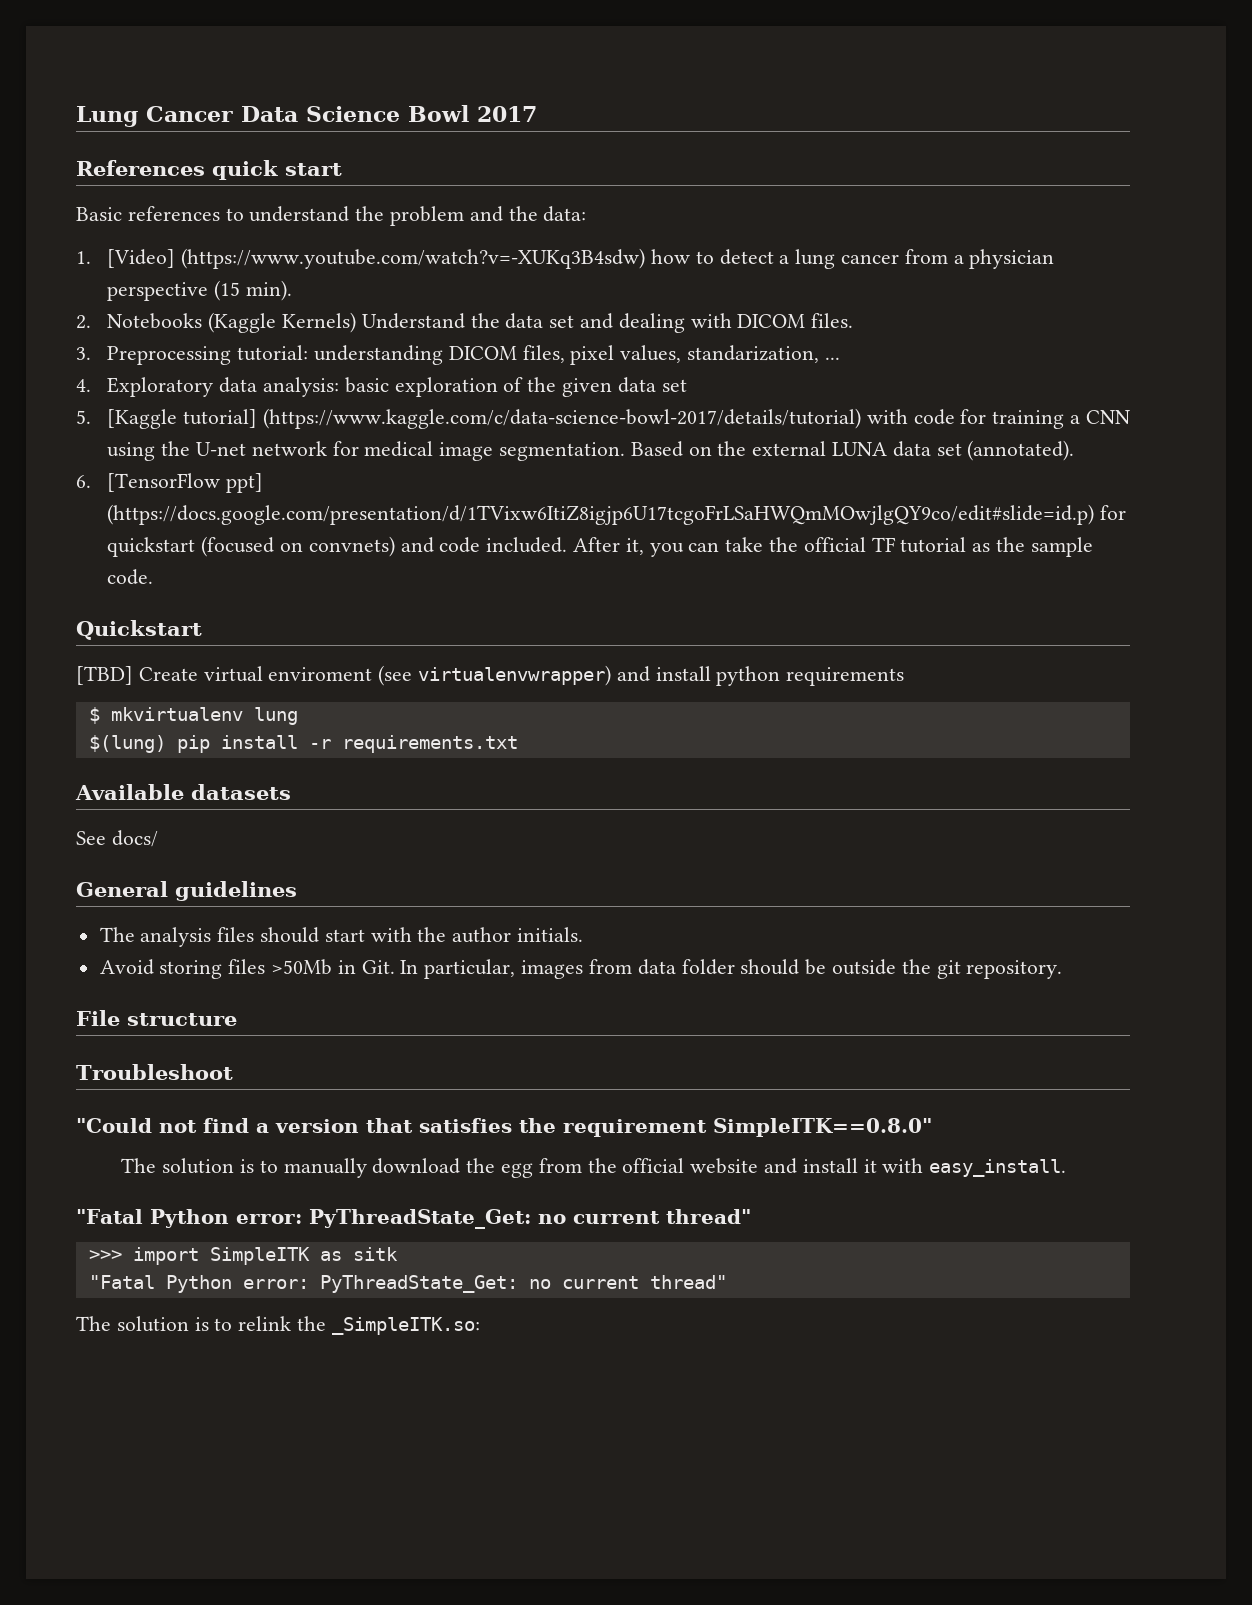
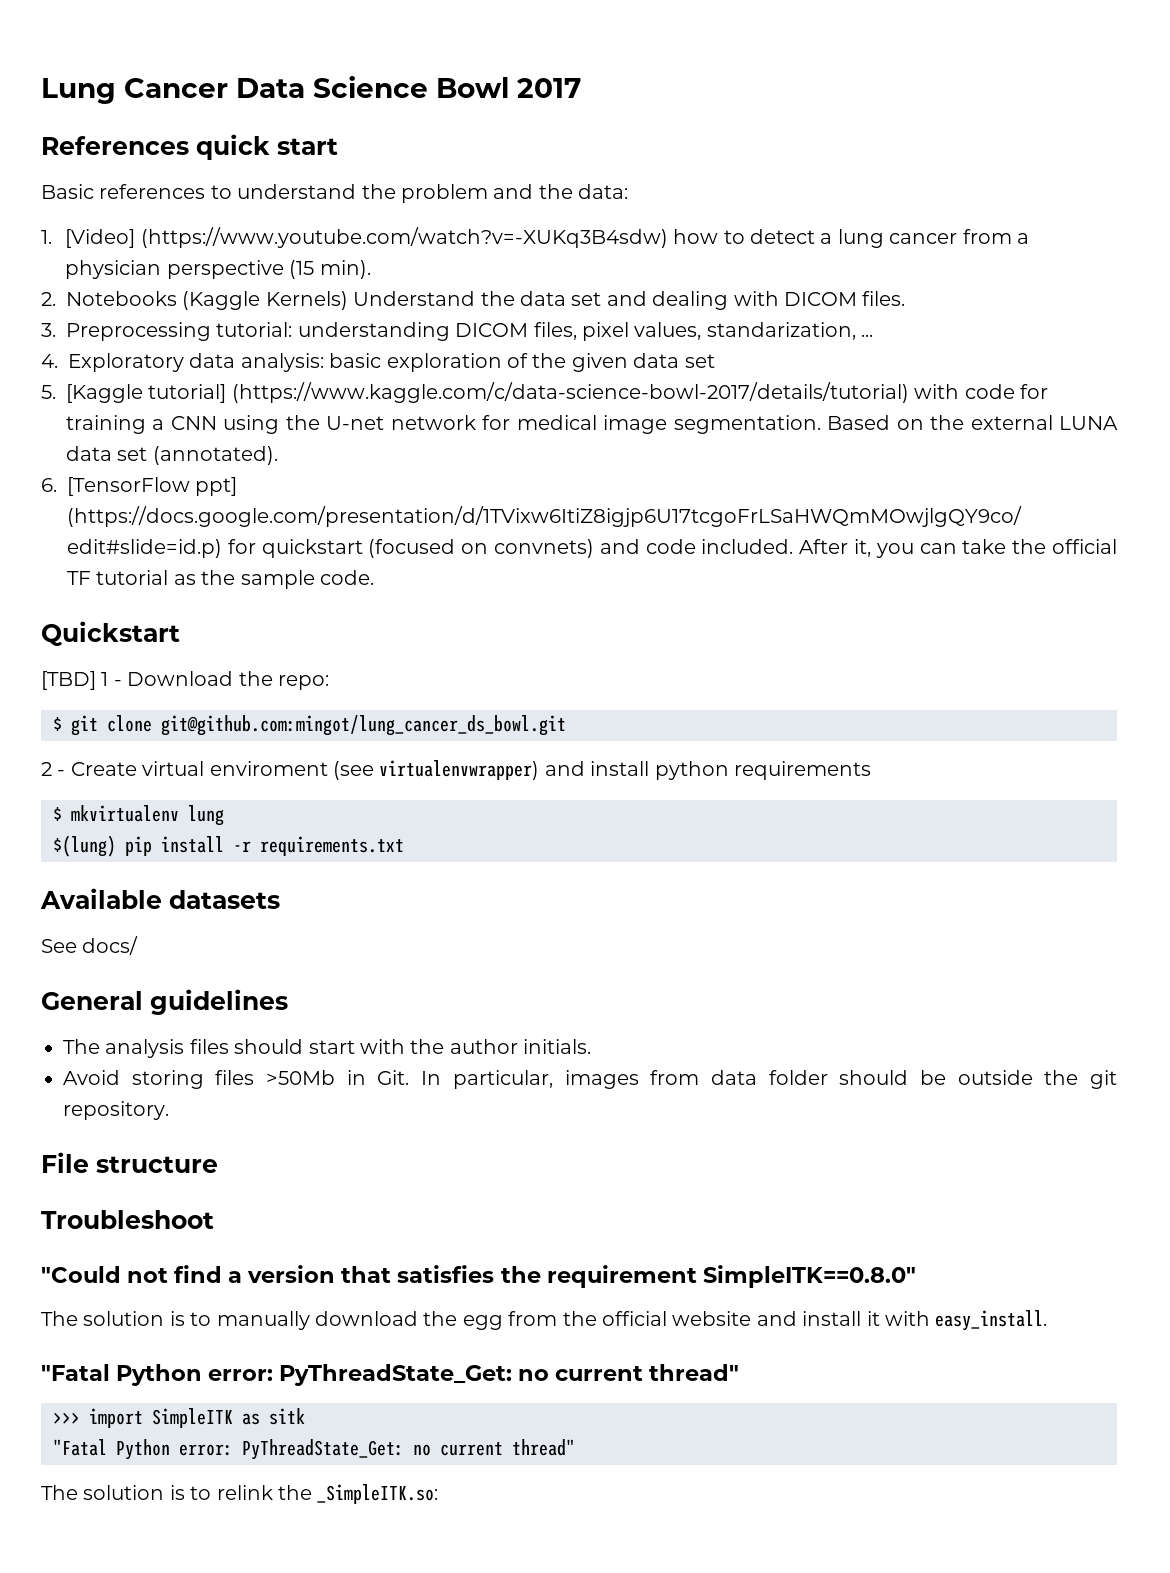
- [TBD] Create virtual enviroment (see virtualenvwrapper) and install python requirements
+ [TBD] 1 - Download the repo:
+ $ git clone git@github.com:mingot/lung_cancer_ds_bowl.git
+ 2 - Create virtual enviroment (see virtualenvwrapper) and install python requirements

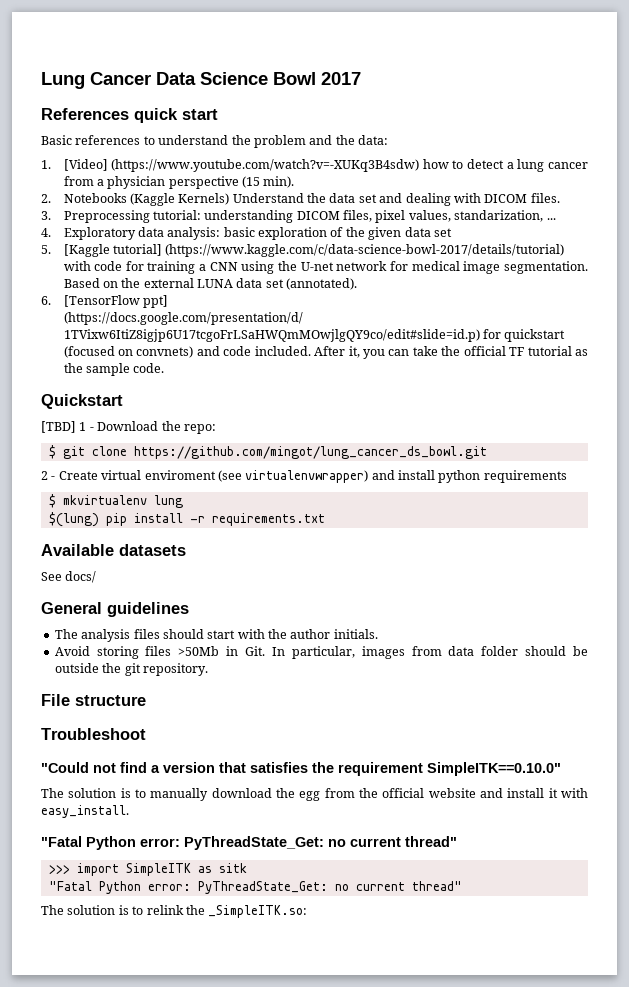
- $ git clone git@github.com:mingot/lung_cancer_ds_bowl.git
+ $ git clone https://github.com/mingot/lung_cancer_ds_bowl.git
- "Could not find a version that satisfies the requirement SimpleITK==0.8.0"
+ "Could not find a version that satisfies the requirement SimpleITK==0.10.0"

